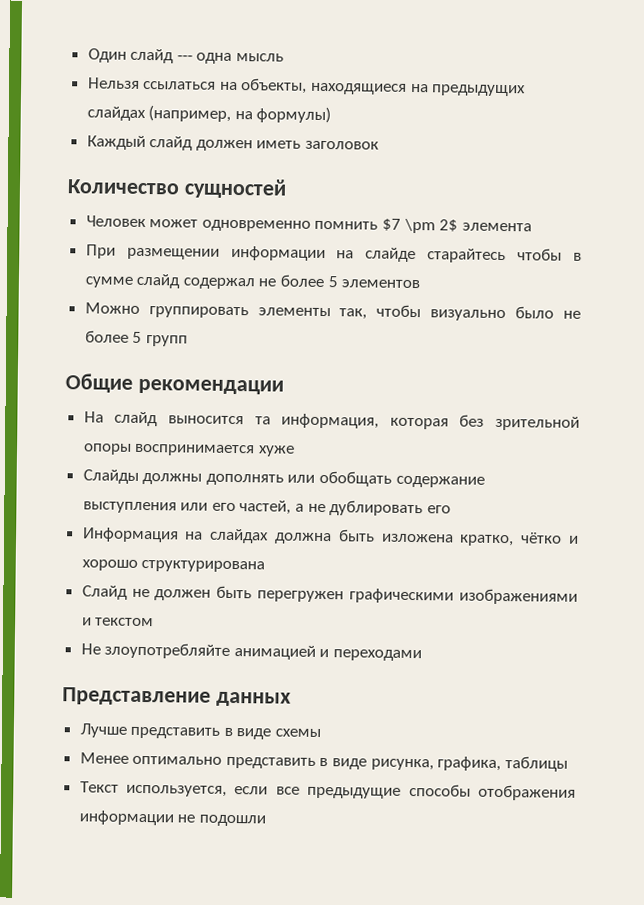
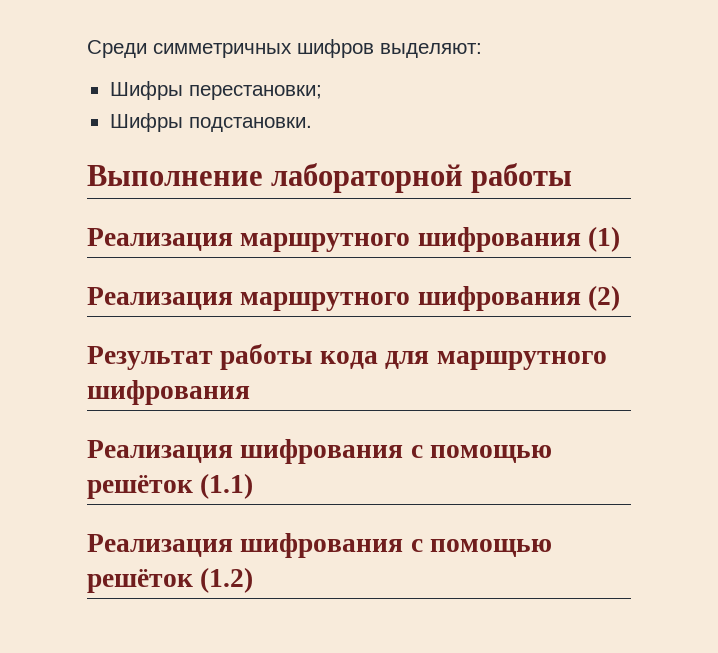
- Один слайд --- одна мысль
- Нельзя ссылаться на объекты, находящиеся на предыдущих слайдах (например, на формулы)
- Каждый слайд должен иметь заголовок
- Количество сущностей
- Человек может одновременно помнить $7 \pm 2$ элемента
- При размещении информации на слайде старайтесь чтобы в сумме слайд содержал не более 5 элементов
- Можно группировать элементы так, чтобы визуально было не более 5 групп
- Общие рекомендации
- На слайд выносится та информация, которая без зрительной опоры воспринимается хуже
- Слайды должны дополнять или обобщать содержание выступления или его частей, а не дублировать его
- Информация на слайдах должна быть изложена кратко, чётко и хорошо структурирована
- Слайд не должен быть перегружен графическими изображениями и текстом
- Не злоупотребляйте анимацией и переходами
- Представление данных
- Лучше представить в виде схемы
- Менее оптимально представить в виде рисунка, графика, таблицы
- Текст используется, если все предыдущие способы отображения информации не подошли
+ Среди симметричных шифров выделяют:
+ Шифры перестановки;
+ Шифры подстановки.
+ Выполнение лабораторной работы
+ Реализация маршрутного шифрования (1)
+ Реализация маршрутного шифрования (2)
+ Результат работы кода для маршрутного шифрования
+ Реализация шифрования с помощью решёток (1.1)
+ Реализация шифрования с помощью решёток (1.2)

